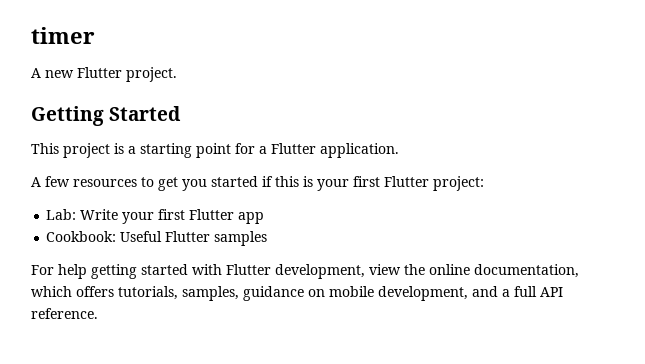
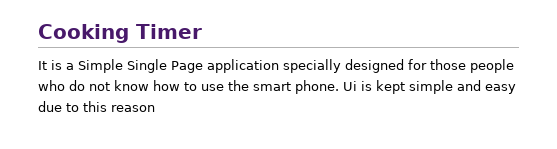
- timer
- A new Flutter project.
- Getting Started
- This project is a starting point for a Flutter application.
- A few resources to get you started if this is your first Flutter project:
- Lab: Write your first Flutter app
- Cookbook: Useful Flutter samples
- For help getting started with Flutter development, view the online documentation, which offers tutorials, samples, guidance on mobile development, and a full API reference.
+ Cooking Timer
+ It is a Simple Single Page application specially designed for those people who do not know how to use the smart phone. Ui is kept simple and easy due to this reason

